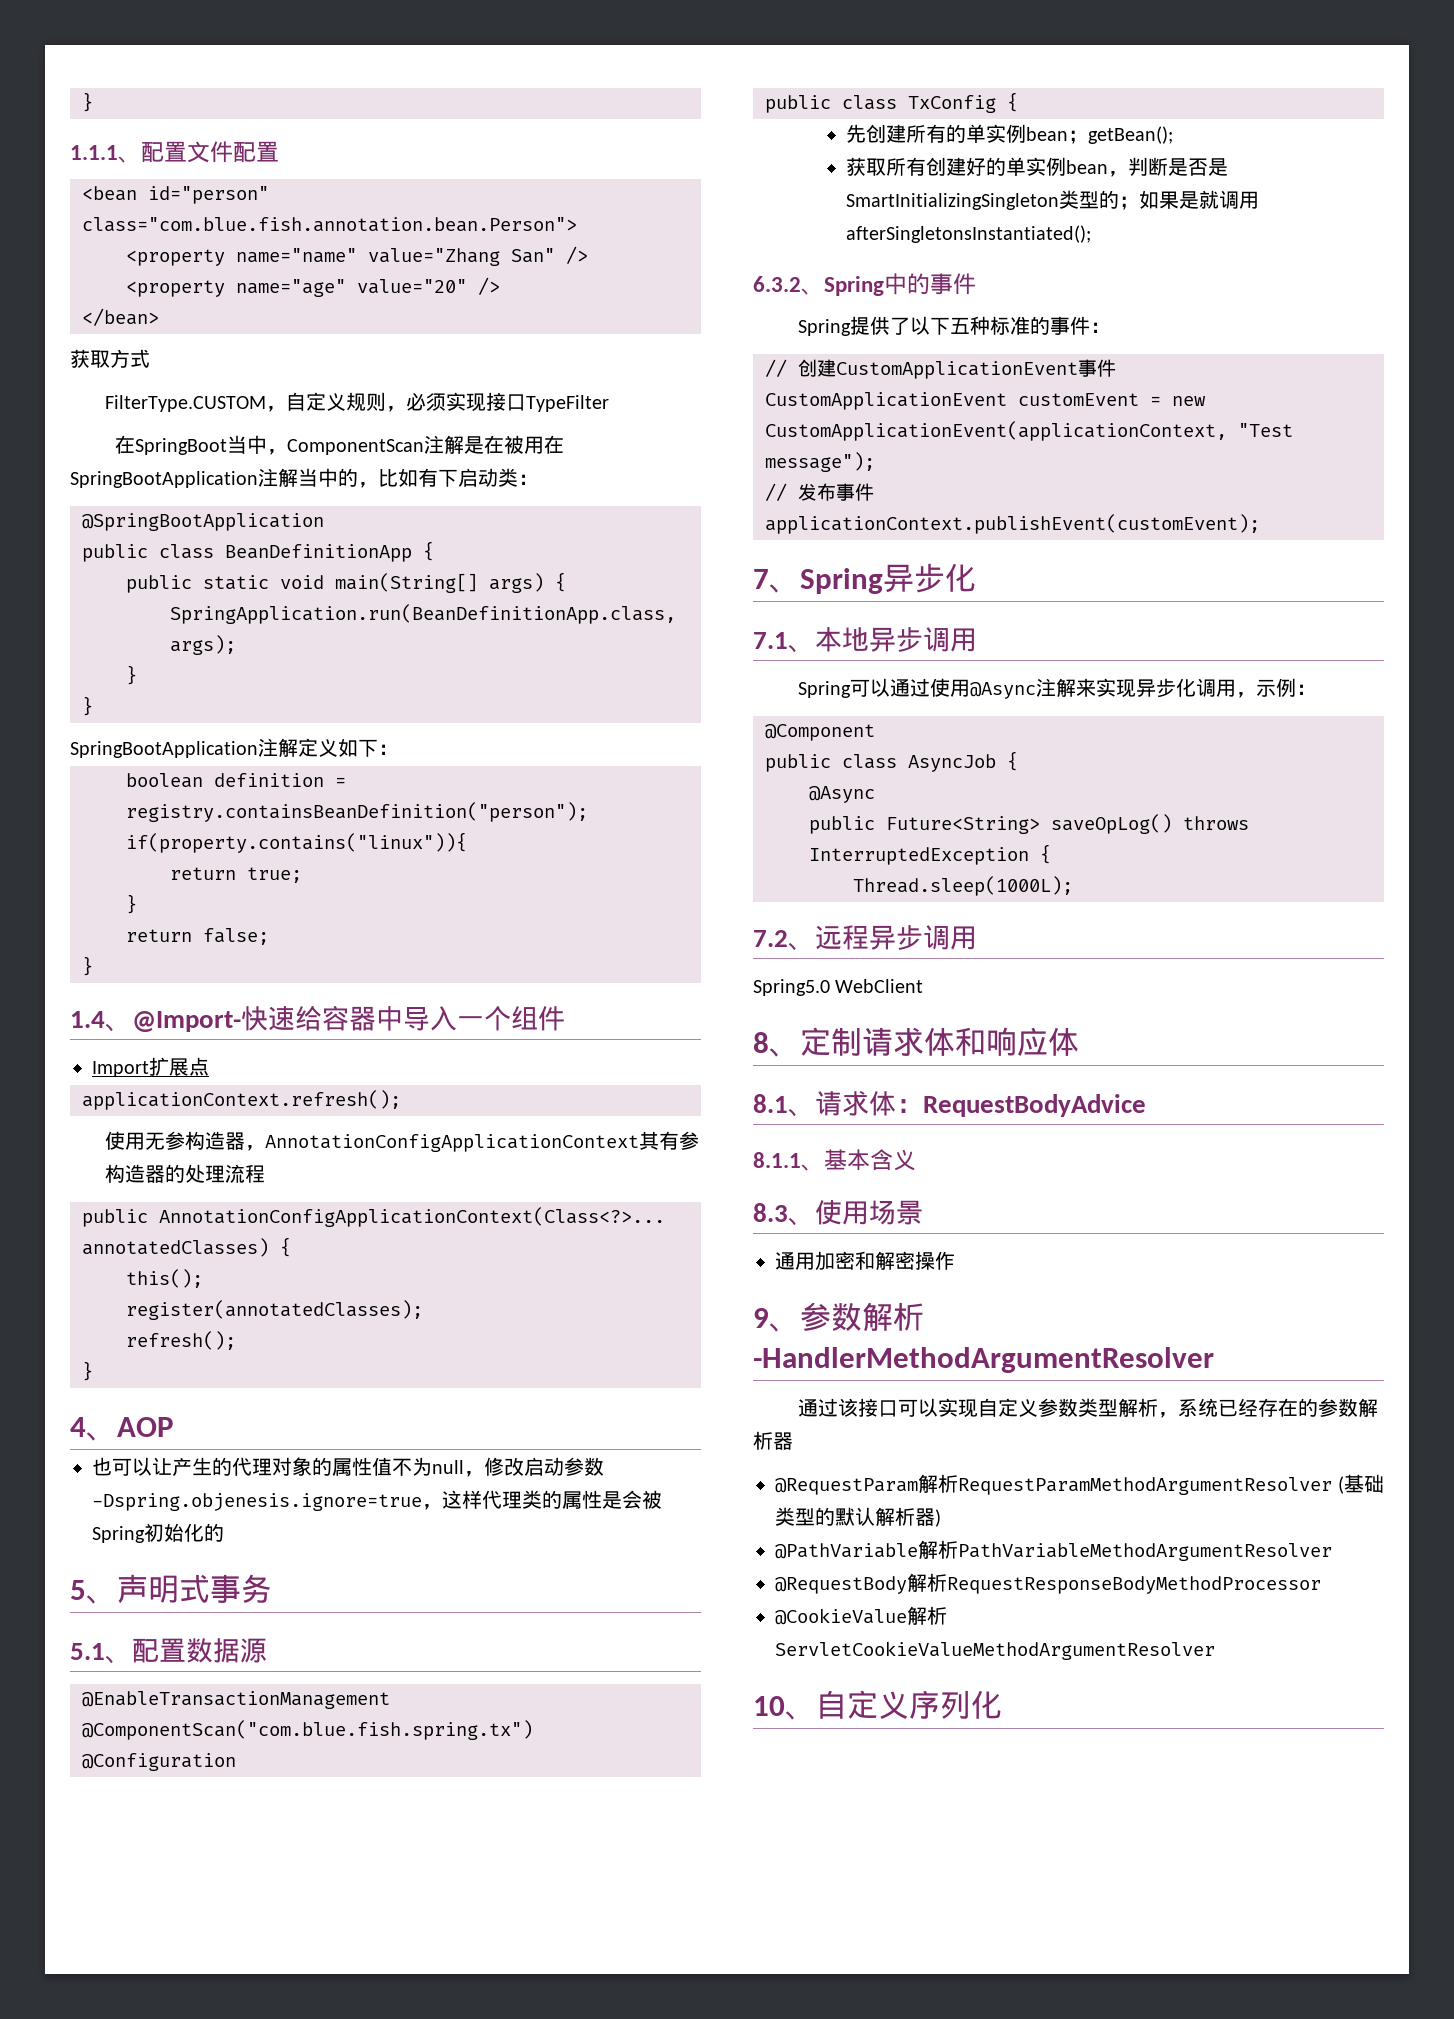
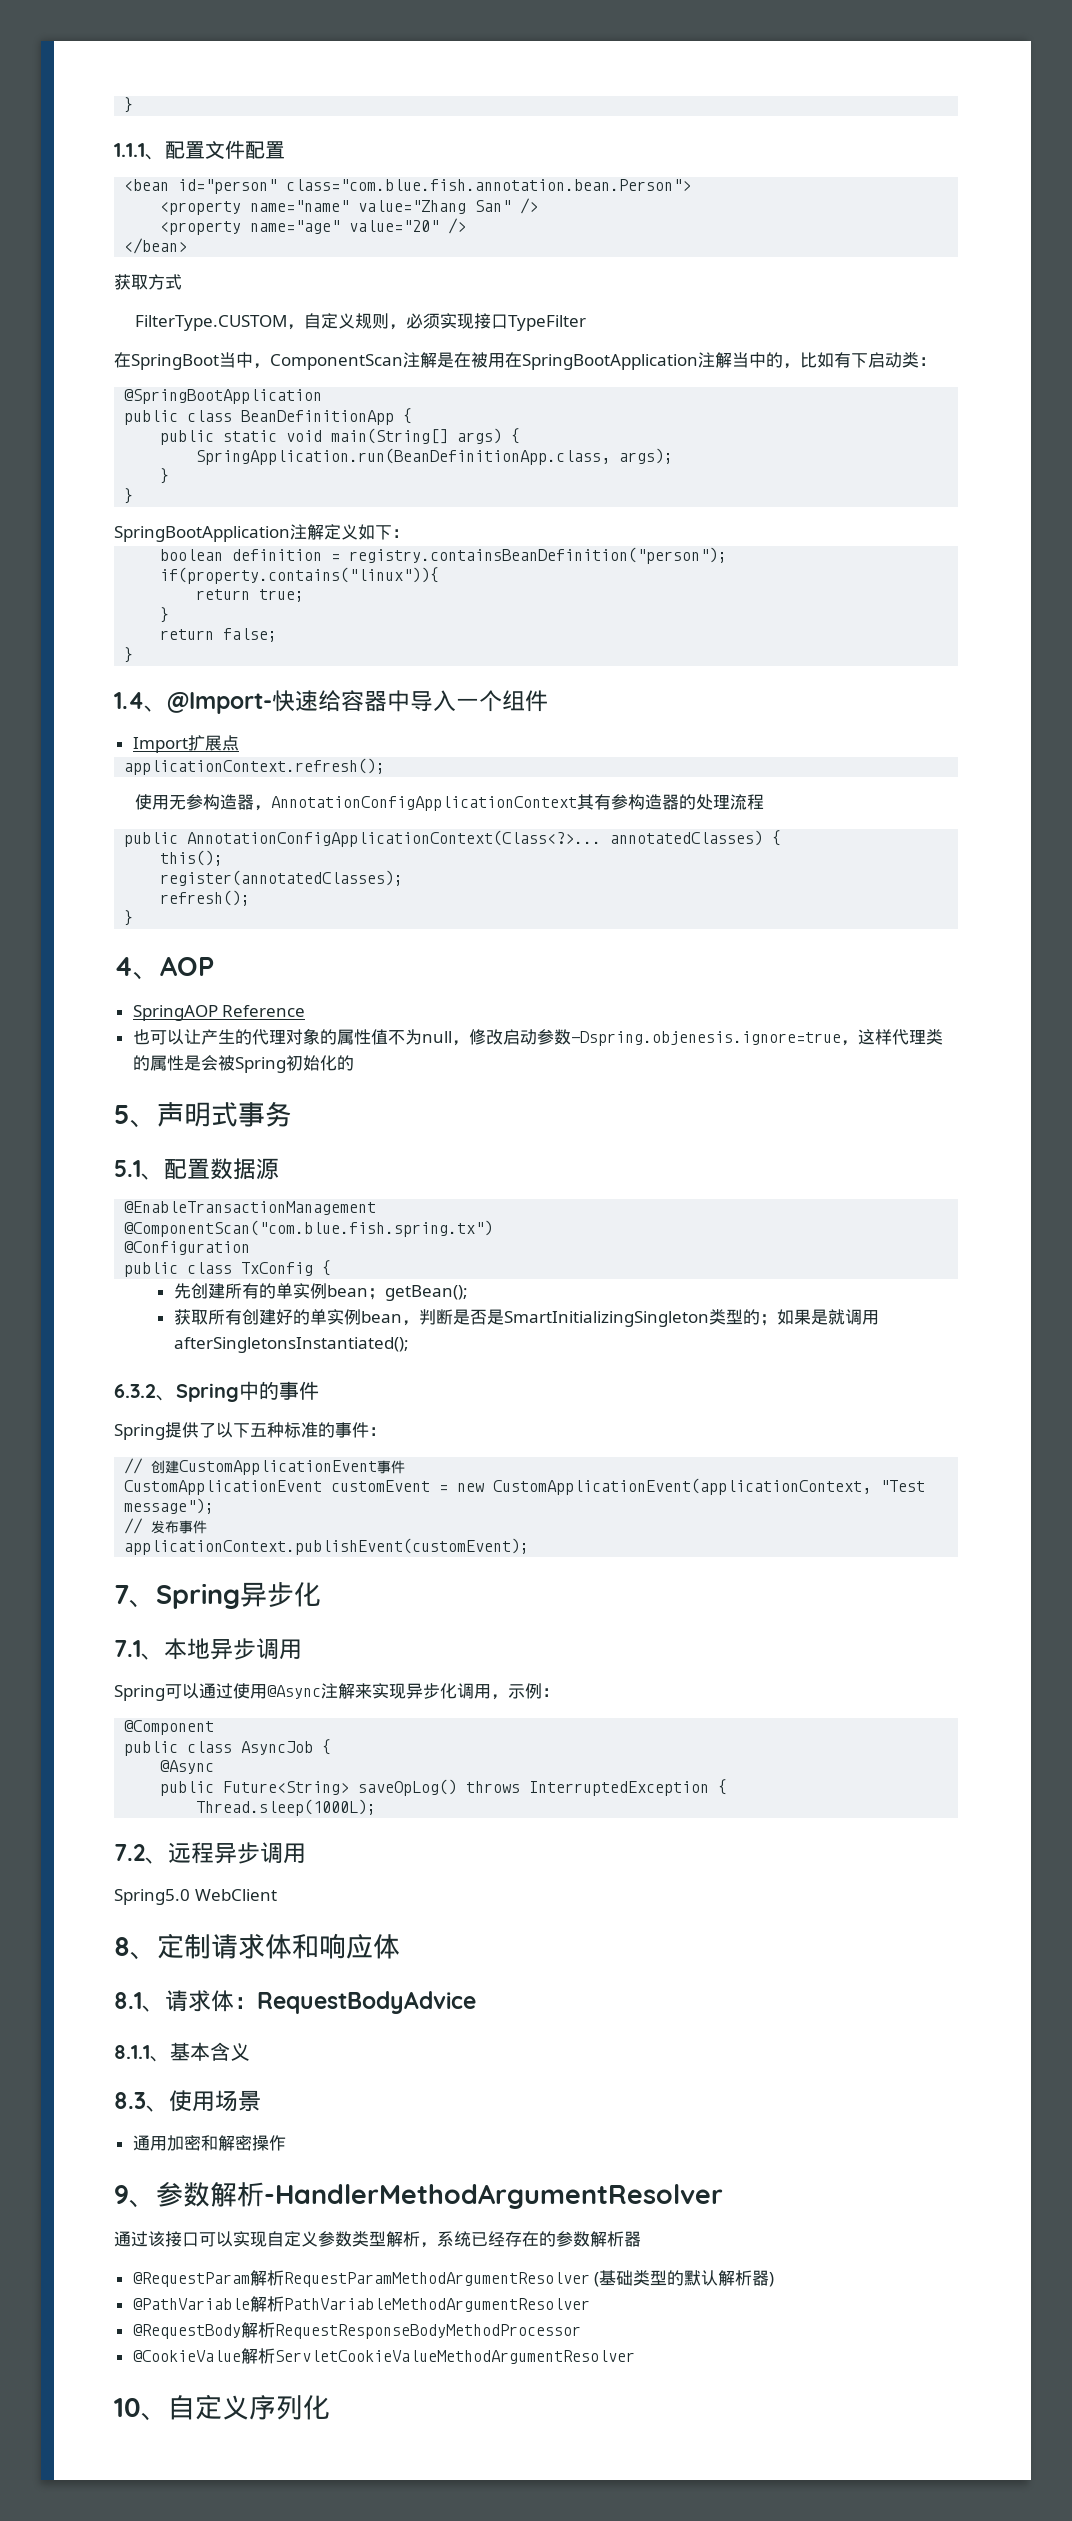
+ SpringAOP Reference

